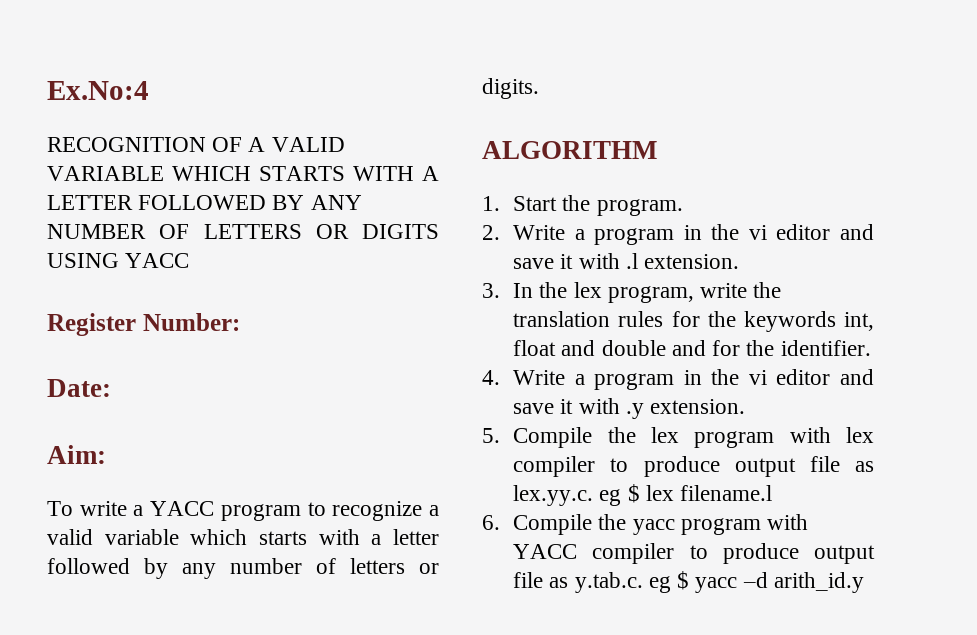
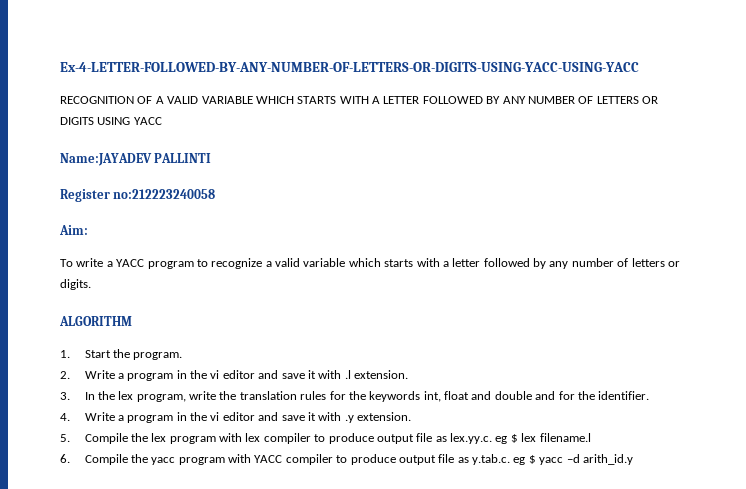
- Ex.No:4
+ Ex-4-LETTER-FOLLOWED-BY-ANY-NUMBER-OF-LETTERS-OR-DIGITS-USING-YACC-USING-YACC
+ Name:JAYADEV PALLINTI
- Register Number:
- Date:
+ Register no:212223240058

